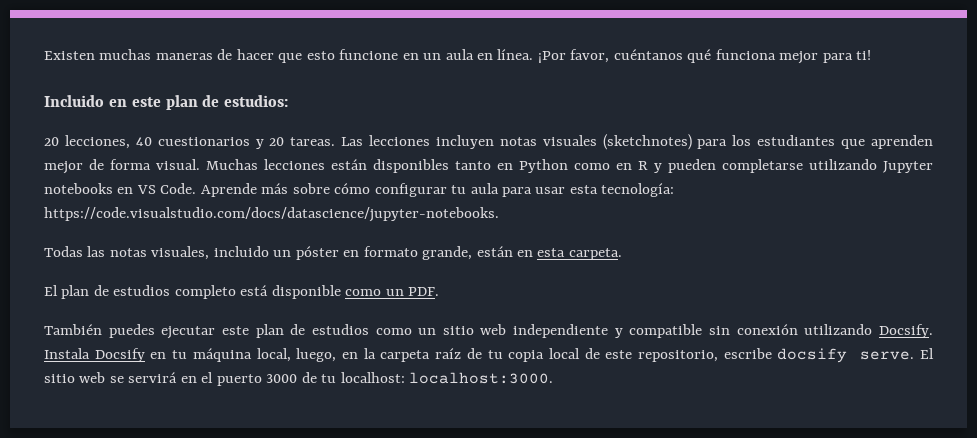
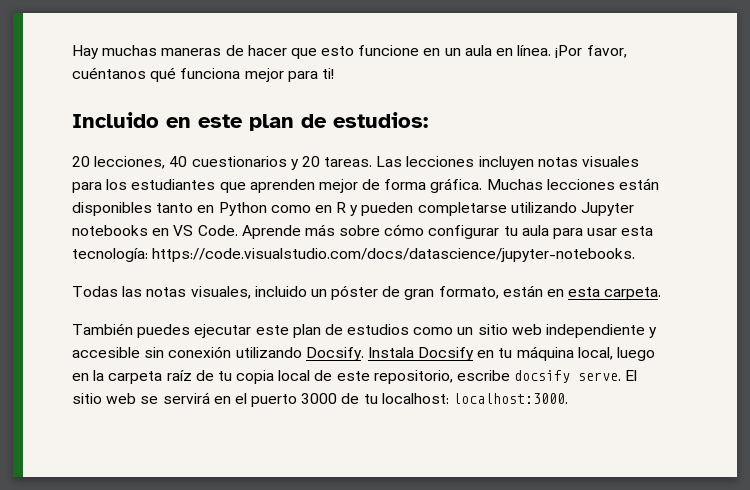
- Existen muchas maneras de hacer que esto funcione en un aula en línea.
+ Hay muchas maneras de hacer que esto funcione en un aula en línea.
- Las lecciones incluyen notas visuales (sketchnotes) para los estudiantes que aprenden mejor de forma visual.
+ Las lecciones incluyen notas visuales para los estudiantes que aprenden mejor de forma gráfica.
- Todas las notas visuales, incluido un póster en formato grande, están en esta carpeta.
+ Todas las notas visuales, incluido un póster de gran formato, están en esta carpeta.
- El plan de estudios completo está disponible como un PDF.
- También puedes ejecutar este plan de estudios como un sitio web independiente y compatible sin conexión utilizando Docsify.
+ También puedes ejecutar este plan de estudios como un sitio web independiente y accesible sin conexión utilizando Docsify.
- Instala Docsify en tu máquina local, luego, en la carpeta raíz de tu copia local de este repositorio, escribe docsify serve.
+ Instala Docsify en tu máquina local, luego en la carpeta raíz de tu copia local de este repositorio, escribe docsify serve.

